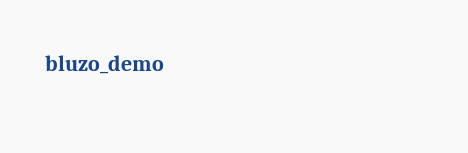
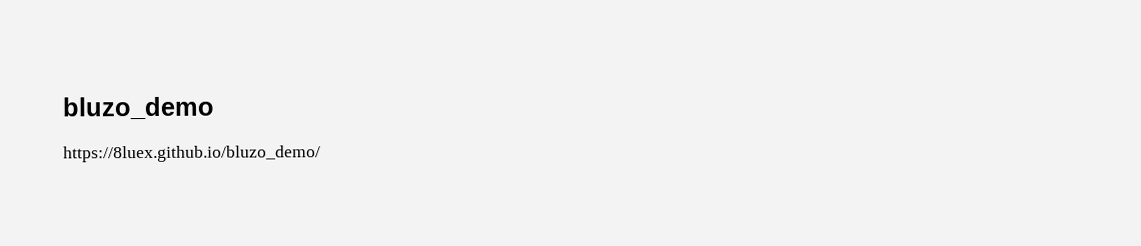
+ https://8luex.github.io/bluzo_demo/

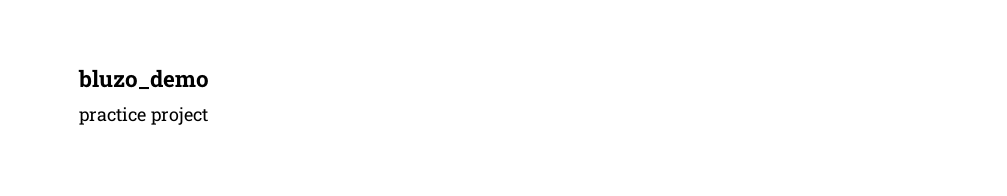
- https://8luex.github.io/bluzo_demo/
+ practice project

